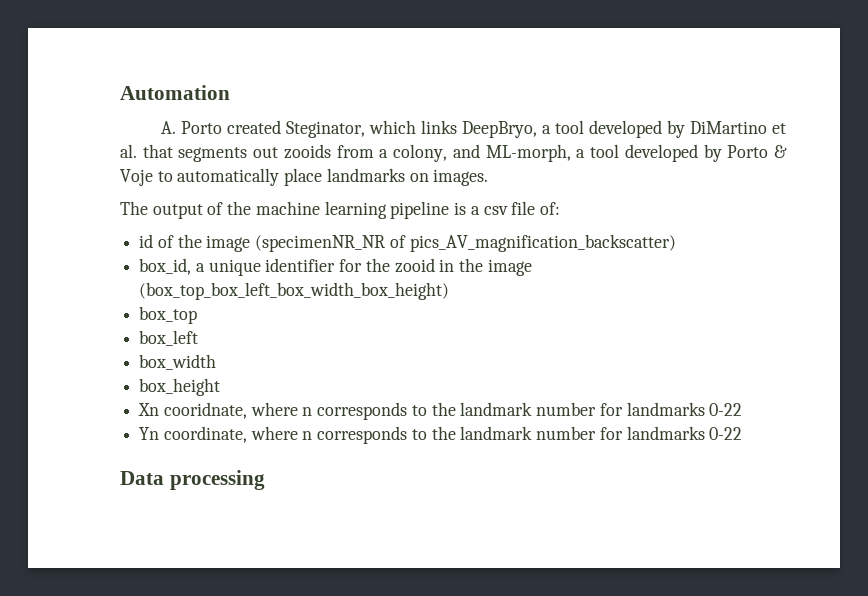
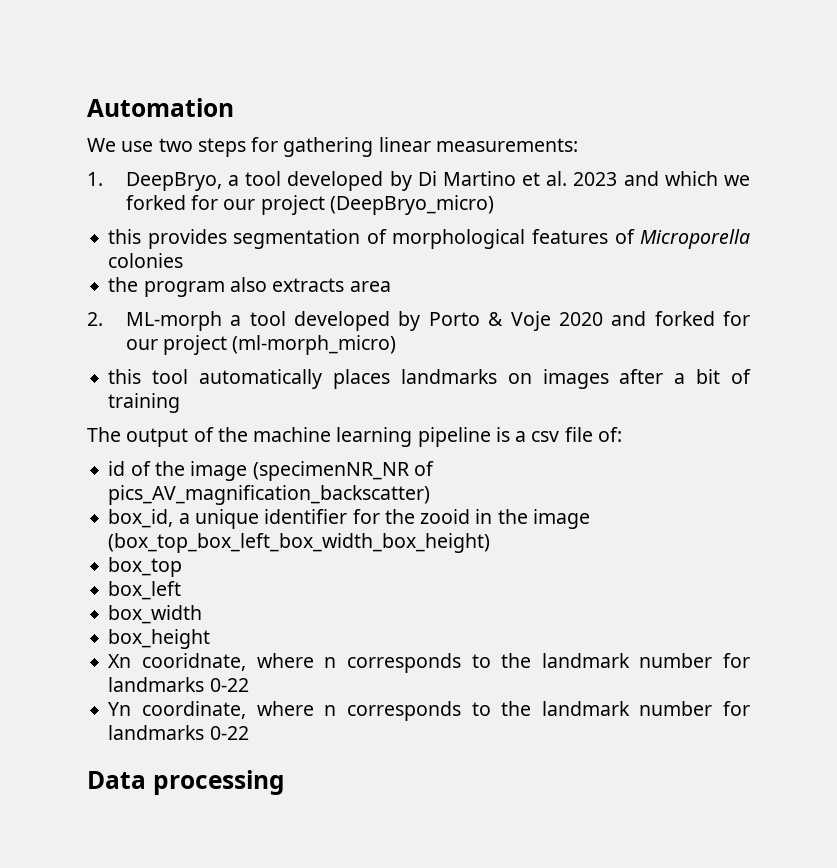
- A. Porto created Steginator, which links DeepBryo, a tool developed by DiMartino et al. that segments out zooids from a colony, and ML-morph, a tool developed by Porto & Voje to automatically place landmarks on images.
+ We use two steps for gathering linear measurements:
+ 1. DeepBryo, a tool developed by Di Martino et al. 2023 and which we forked for our project (DeepBryo_micro)
+ this provides segmentation of morphological features of Microporella colonies
+ the program also extracts area
+ 2. ML-morph a tool developed by Porto & Voje 2020 and forked for our project (ml-morph_micro)
+ this tool automatically places landmarks on images after a bit of training

